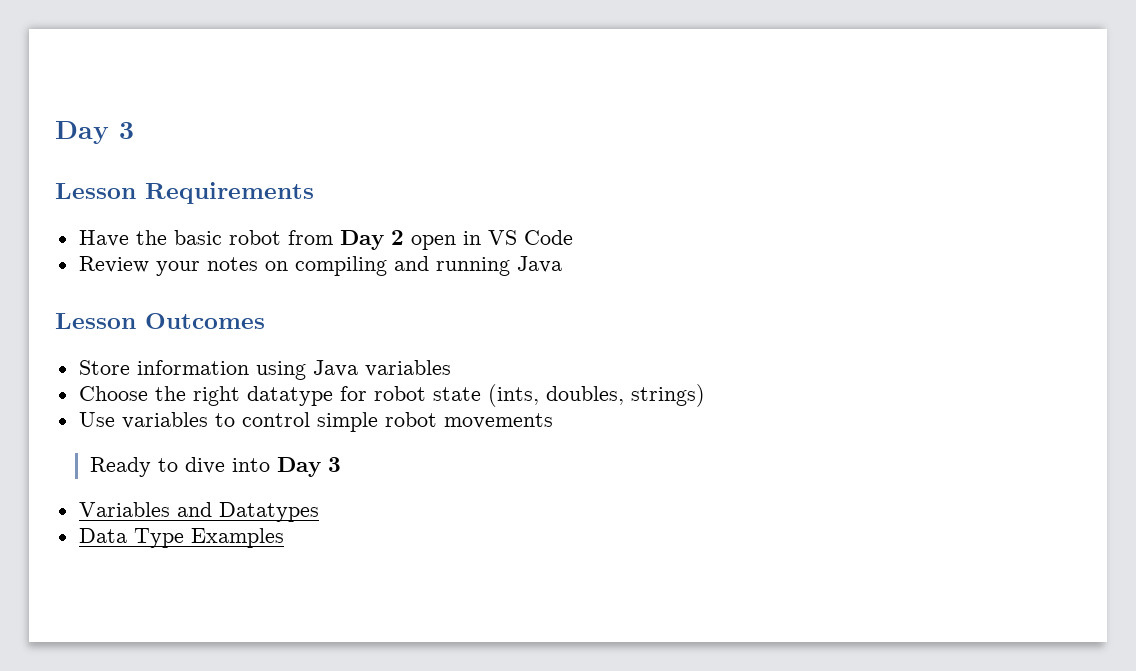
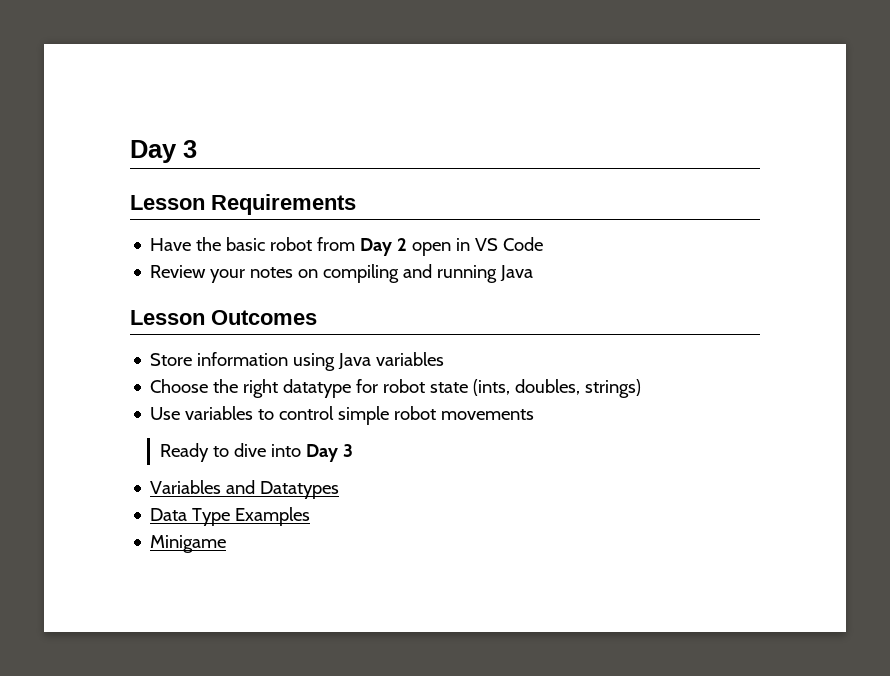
+ Minigame

